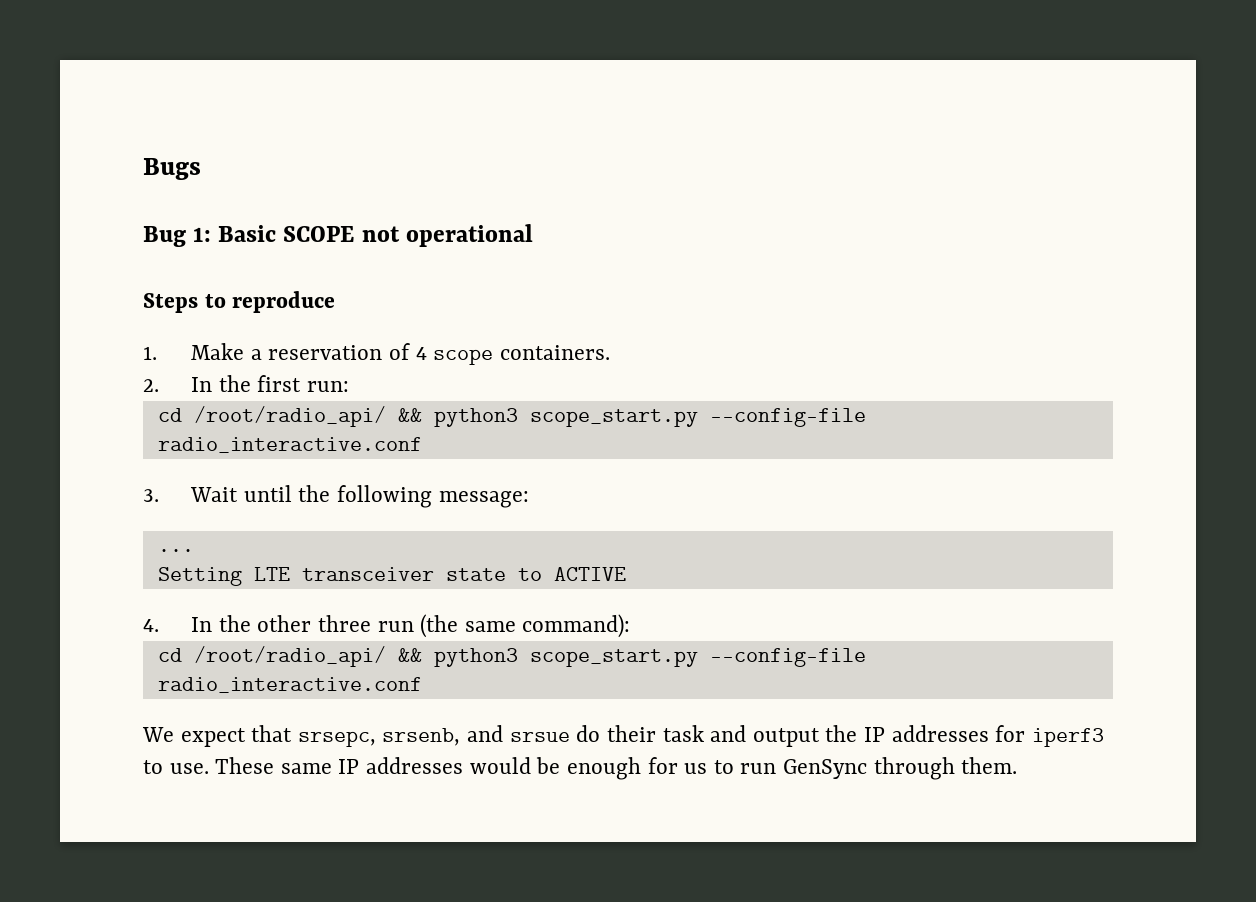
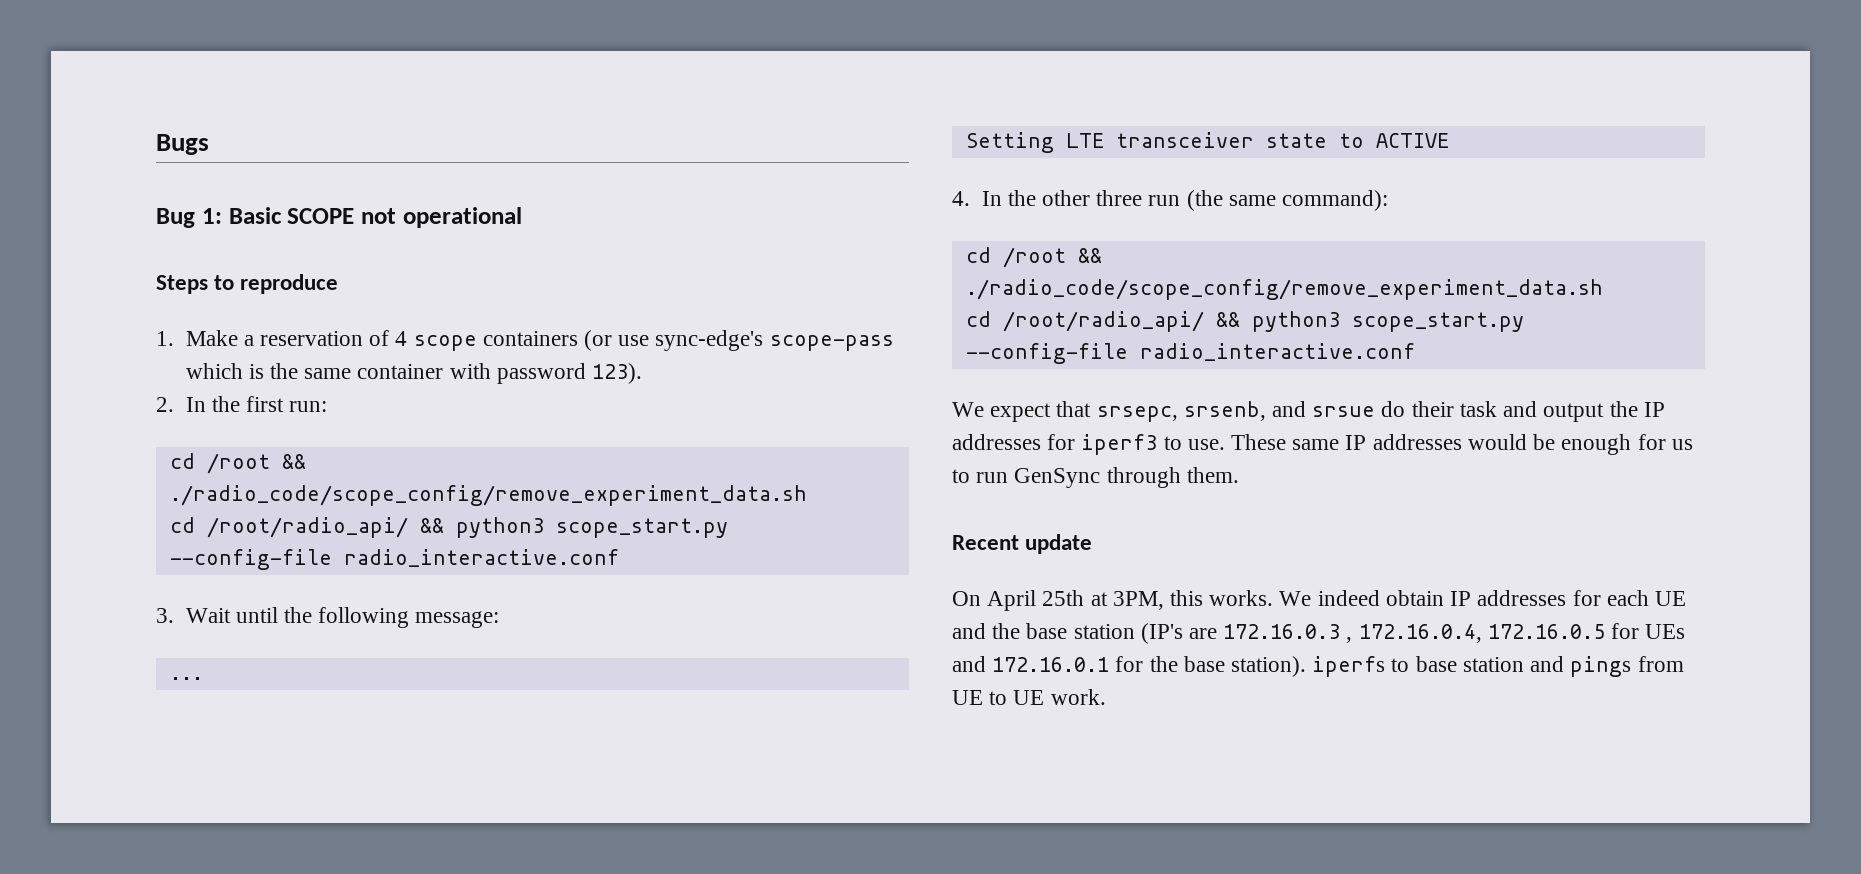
- 1. Make a reservation of 4 scope containers.
+ 1. Make a reservation of 4 scope containers (or use sync-edge's scope-pass which is the same container with password 123).
  2. In the first run:
+ cd /root && ./radio_code/scope_config/remove_experiment_data.sh
  4. In the other three run (the same command):
+ cd /root && ./radio_code/scope_config/remove_experiment_data.sh
+ Recent update
+ On April 25th at 3PM, this works. We indeed obtain IP addresses for each UE and the base station (IP's are 172.16.0.3 , 172.16.0.4, 172.16.0.5 for UEs and 172.16.0.1 for the base station). iperfs to base station and pings from UE to UE work.

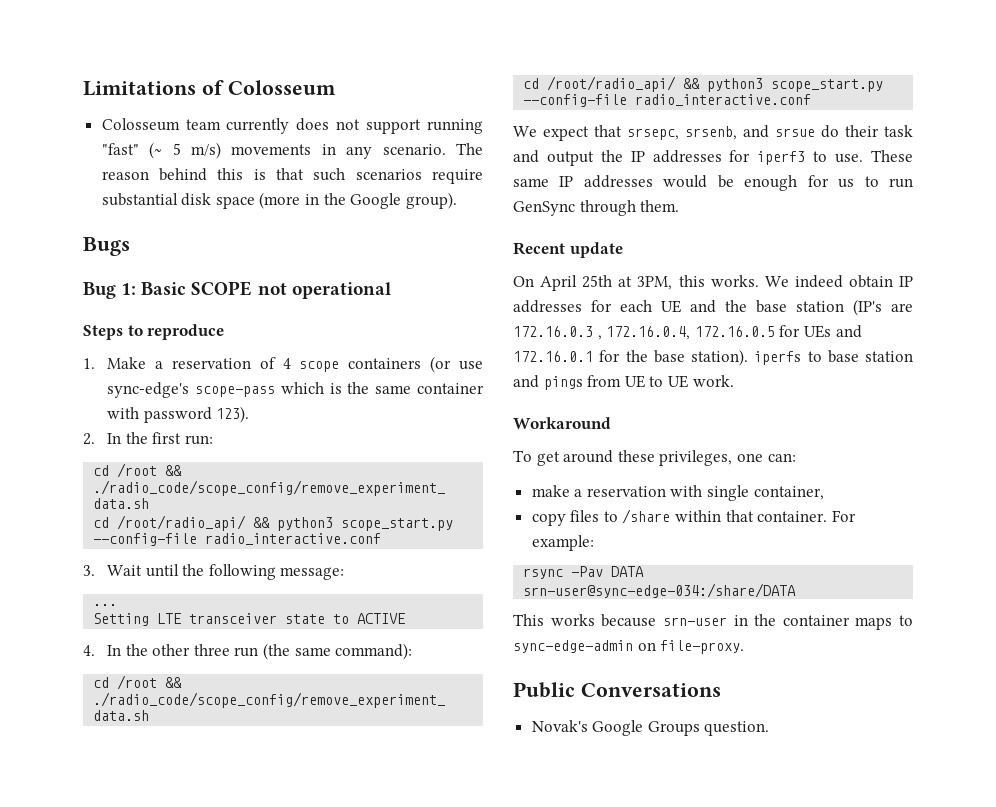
+ Limitations of Colosseum
+ Colosseum team currently does not support running "fast" (~ 5 m/s) movements in any scenario. The reason behind this is that such scenarios require substantial disk space (more in the Google group).
+ Workaround
+ To get around these privileges, one can:
+ make a reservation with single container,
+ copy files to /share within that container. For example:
+ rsync -Pav DATA srn-user@sync-edge-034:/share/DATA
+ This works because srn-user in the container maps to sync-edge-admin on file-proxy.
+ Public Conversations
+ Novak's Google Groups question.

